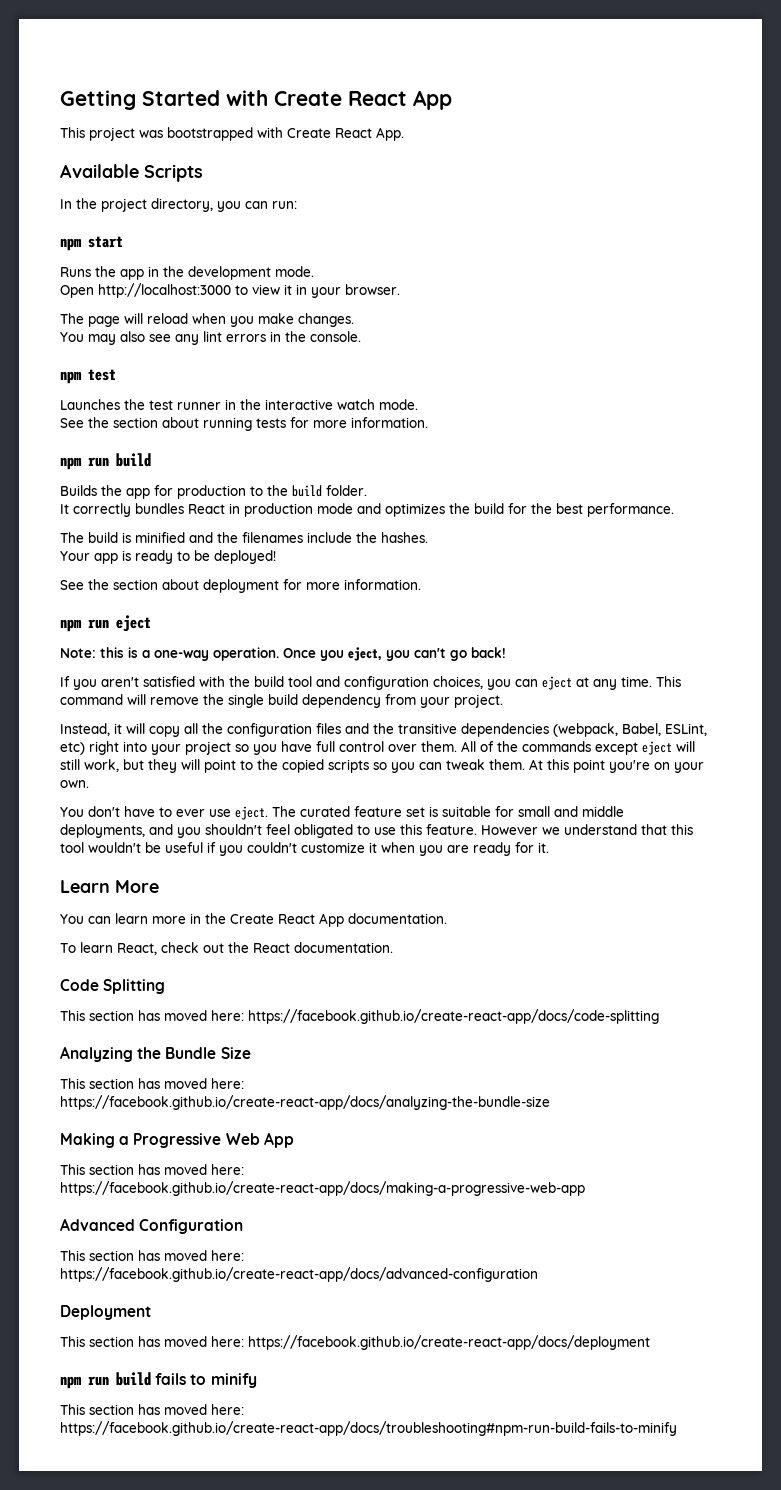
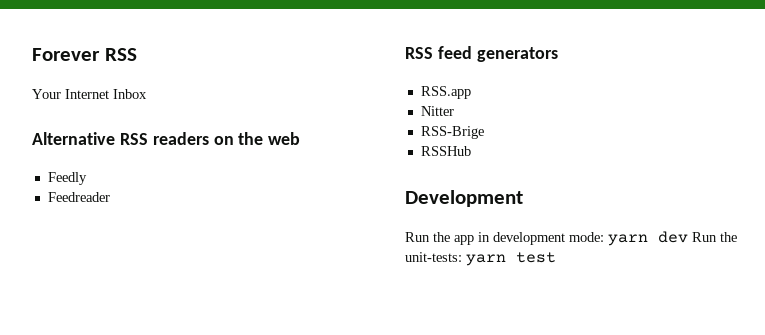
- Getting Started with Create React App
- This project was bootstrapped with Create React App.
- Available Scripts
- In the project directory, you can run:
- npm start
- Runs the app in the development mode.
- Open http://localhost:3000 to view it in your browser.
- The page will reload when you make changes.
- You may also see any lint errors in the console.
- npm test
- Launches the test runner in the interactive watch mode.
- See the section about running tests for more information.
- npm run build
- Builds the app for production to the build folder.
- It correctly bundles React in production mode and optimizes the build for the best performance.
- The build is minified and the filenames include the hashes.
- Your app is ready to be deployed!
- See the section about deployment for more information.
- npm run eject
- Note: this is a one-way operation. Once you eject, you can't go back!
- If you aren't satisfied with the build tool and configuration choices, you can eject at any time. This command will remove the single build dependency from your project.
- Instead, it will copy all the configuration files and the transitive dependencies (webpack, Babel, ESLint, etc) right into your project so you have full control over them. All of the commands except eject will still work, but they will point to the copied scripts so you can tweak them. At this point you're on your own.
- You don't have to ever use eject. The curated feature set is suitable for small and middle deployments, and you shouldn't feel obligated to use this feature. However we understand that this tool wouldn't be useful if you couldn't customize it when you are ready for it.
- Learn More
- You can learn more in the Create React App documentation.
- To learn React, check out the React documentation.
- Code Splitting
- This section has moved here: https://facebook.github.io/create-react-app/docs/code-splitting
- Analyzing the Bundle Size
- This section has moved here: https://facebook.github.io/create-react-app/docs/analyzing-the-bundle-size
- Making a Progressive Web App
- This section has moved here: https://facebook.github.io/create-react-app/docs/making-a-progressive-web-app
- Advanced Configuration
- This section has moved here: https://facebook.github.io/create-react-app/docs/advanced-configuration
- Deployment
- This section has moved here: https://facebook.github.io/create-react-app/docs/deployment
- npm run build fails to minify
- This section has moved here: https://facebook.github.io/create-react-app/docs/troubleshooting#npm-run-build-fails-to-minify
+ Forever RSS
+ Your Internet Inbox
+ Alternative RSS readers on the web
+ Feedly
+ Feedreader
+ RSS feed generators
+ RSS.app
+ Nitter
+ RSS-Brige
+ RSSHub
+ Development
+ Run the app in development mode: yarn dev Run the unit-tests: yarn test

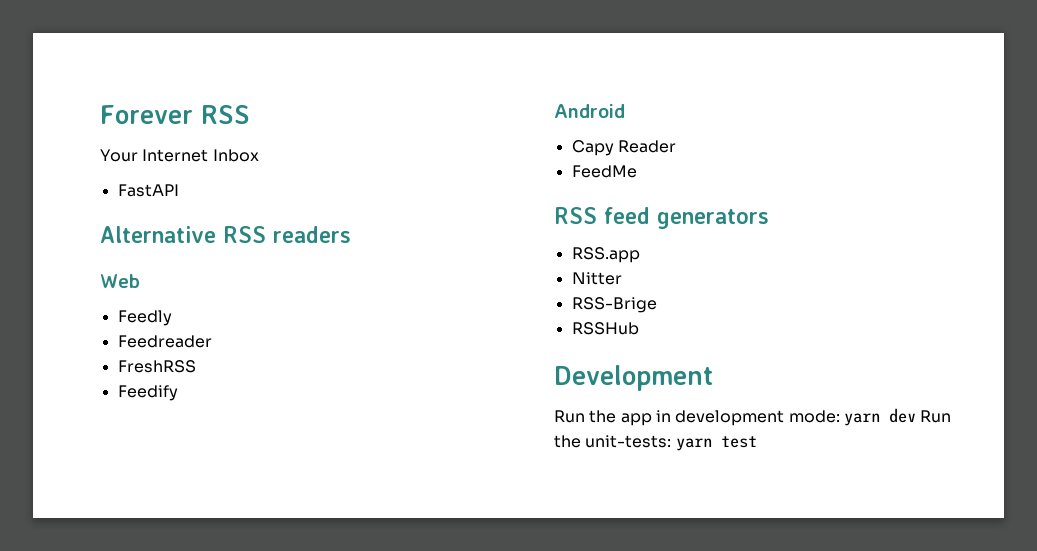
+ FastAPI
- Alternative RSS readers on the web
+ Alternative RSS readers
+ Web
+ FreshRSS
+ Feedify
+ Android
+ Capy Reader
+ FeedMe

